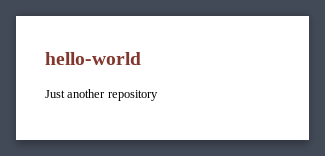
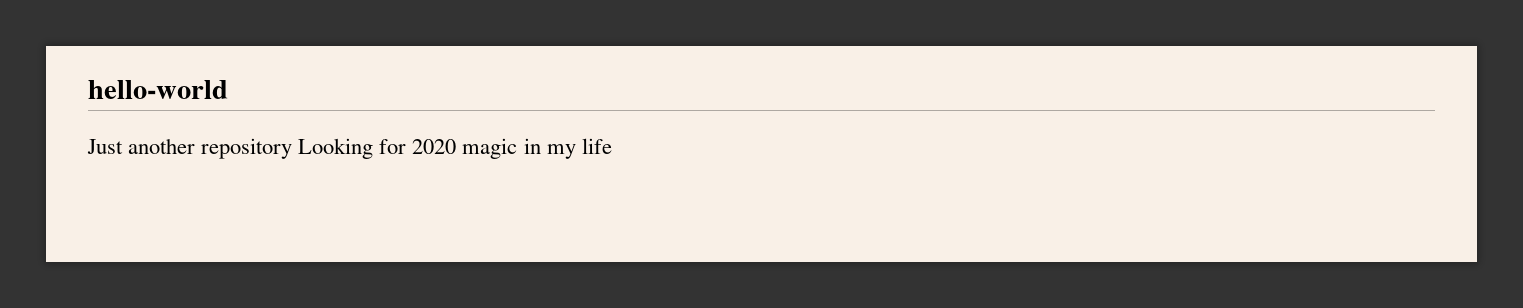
- Just another repository
+ Just another repository Looking for 2020 magic in my life

